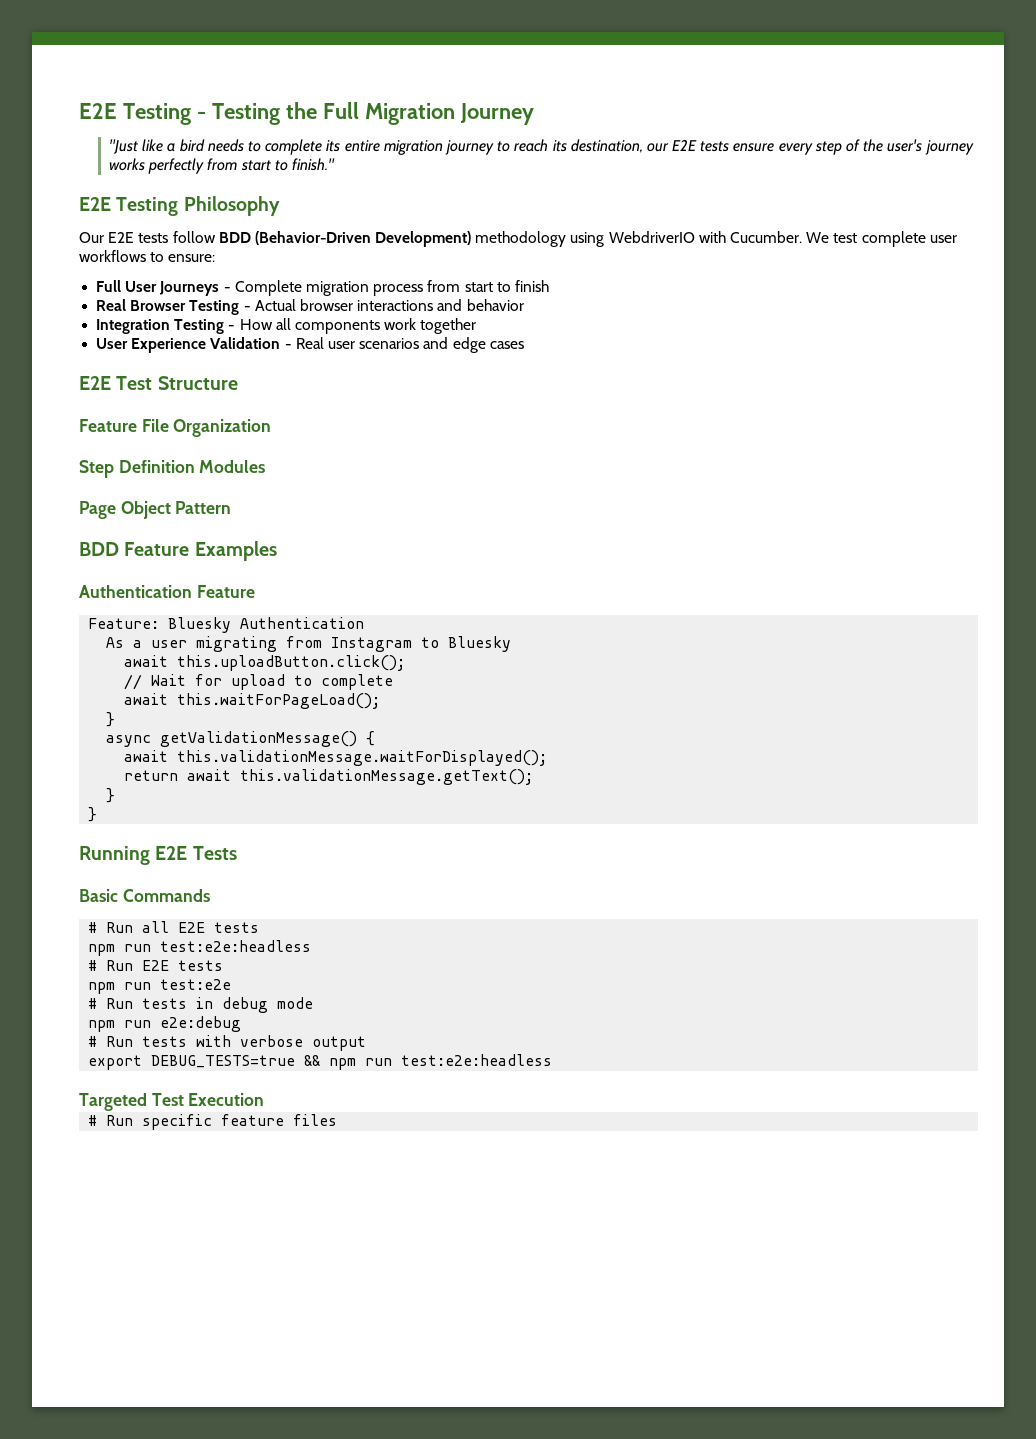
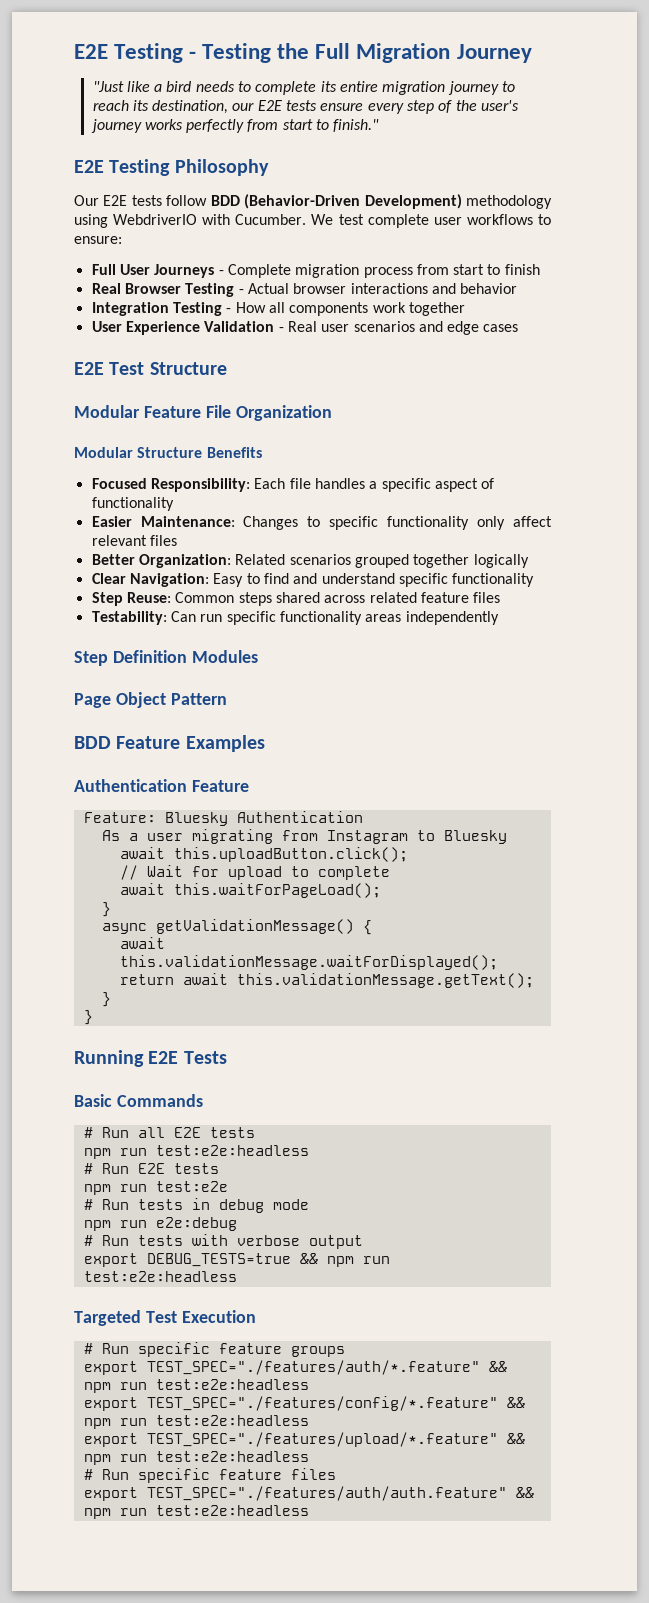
- Feature File Organization
+ Modular Feature File Organization
+ Modular Structure Benefits
+ Focused Responsibility: Each file handles a specific aspect of functionality
+ Easier Maintenance: Changes to specific functionality only affect relevant files
+ Better Organization: Related scenarios grouped together logically
+ Clear Navigation: Easy to find and understand specific functionality
+ Step Reuse: Common steps shared across related feature files
+ Testability: Can run specific functionality areas independently
+ # Run specific feature groups
+ export TEST_SPEC="./features/auth/*.feature" && npm run test:e2e:headless
+ export TEST_SPEC="./features/config/*.feature" && npm run test:e2e:headless
+ export TEST_SPEC="./features/upload/*.feature" && npm run test:e2e:headless
+ export TEST_SPEC="./features/auth/auth.feature" && npm run test:e2e:headless

